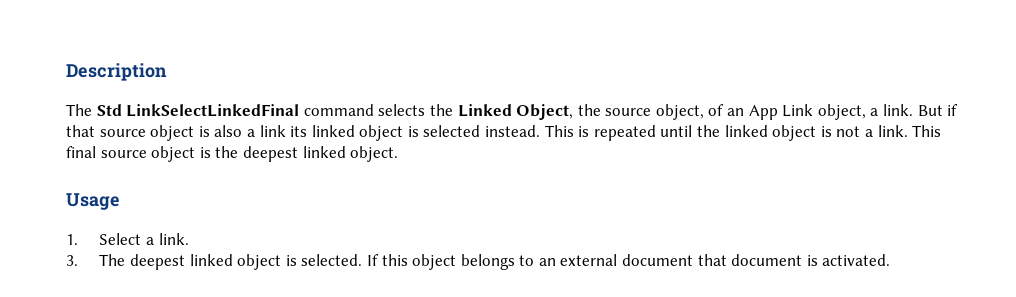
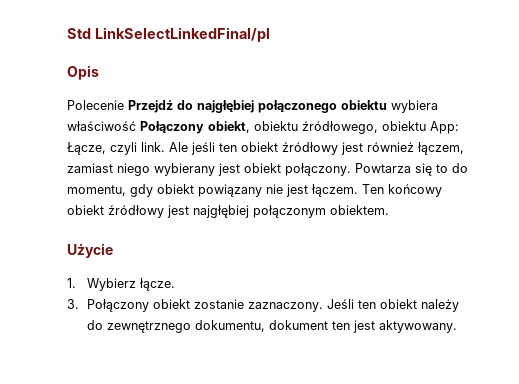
- Description
- The Std LinkSelectLinkedFinal command selects the Linked Object, the source object, of an App Link object, a link. But if that source object is also a link its linked object is selected instead. This is repeated until the linked object is not a link. This final source object is the deepest linked object.
- Usage
- 1. Select a link.
- 3. The deepest linked object is selected. If this object belongs to an external document that document is activated.
+ Std LinkSelectLinkedFinal/pl
+ Opis
+ Polecenie Przejdź do najgłębiej połączonego obiektu wybiera właściwość Połączony obiekt, obiektu źródłowego, obiektu App: Łącze, czyli link. Ale jeśli ten obiekt źródłowy jest również łączem, zamiast niego wybierany jest obiekt połączony. Powtarza się to do momentu, gdy obiekt powiązany nie jest łączem. Ten końcowy obiekt źródłowy jest najgłębiej połączonym obiektem.
+ Użycie
+ 1. Wybierz łącze.
+ 3. Połączony obiekt zostanie zaznaczony. Jeśli ten obiekt należy do zewnętrznego dokumentu, dokument ten jest aktywowany.

